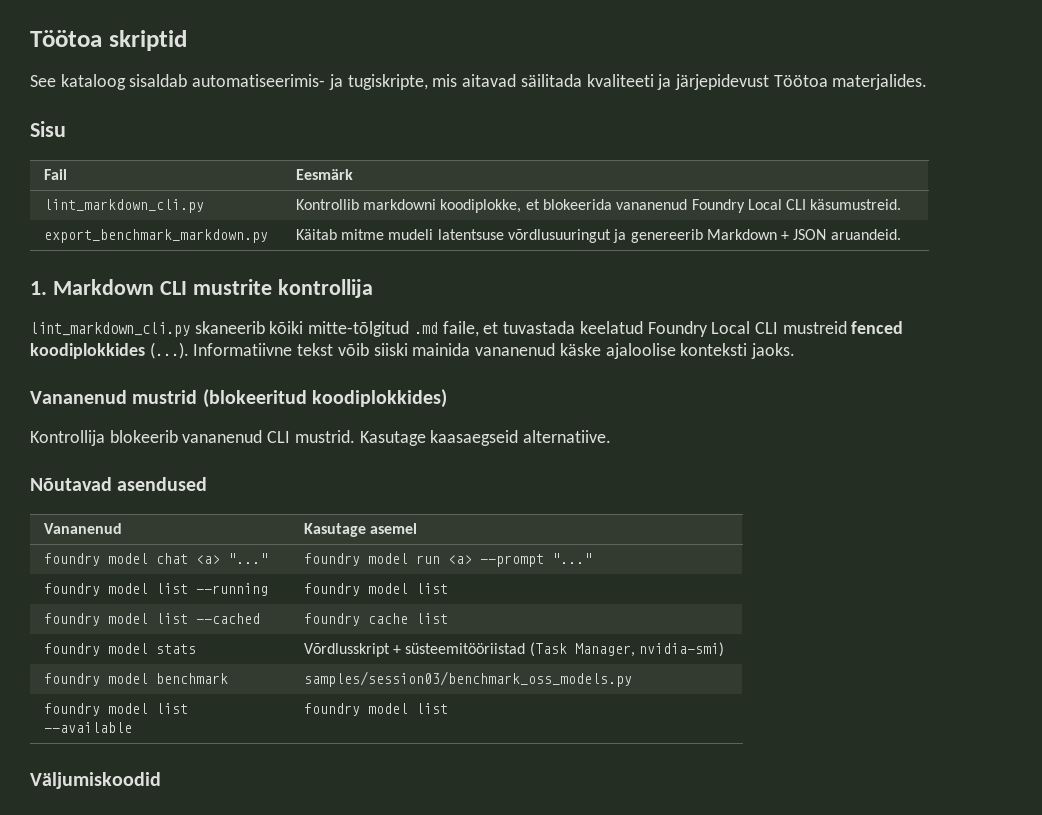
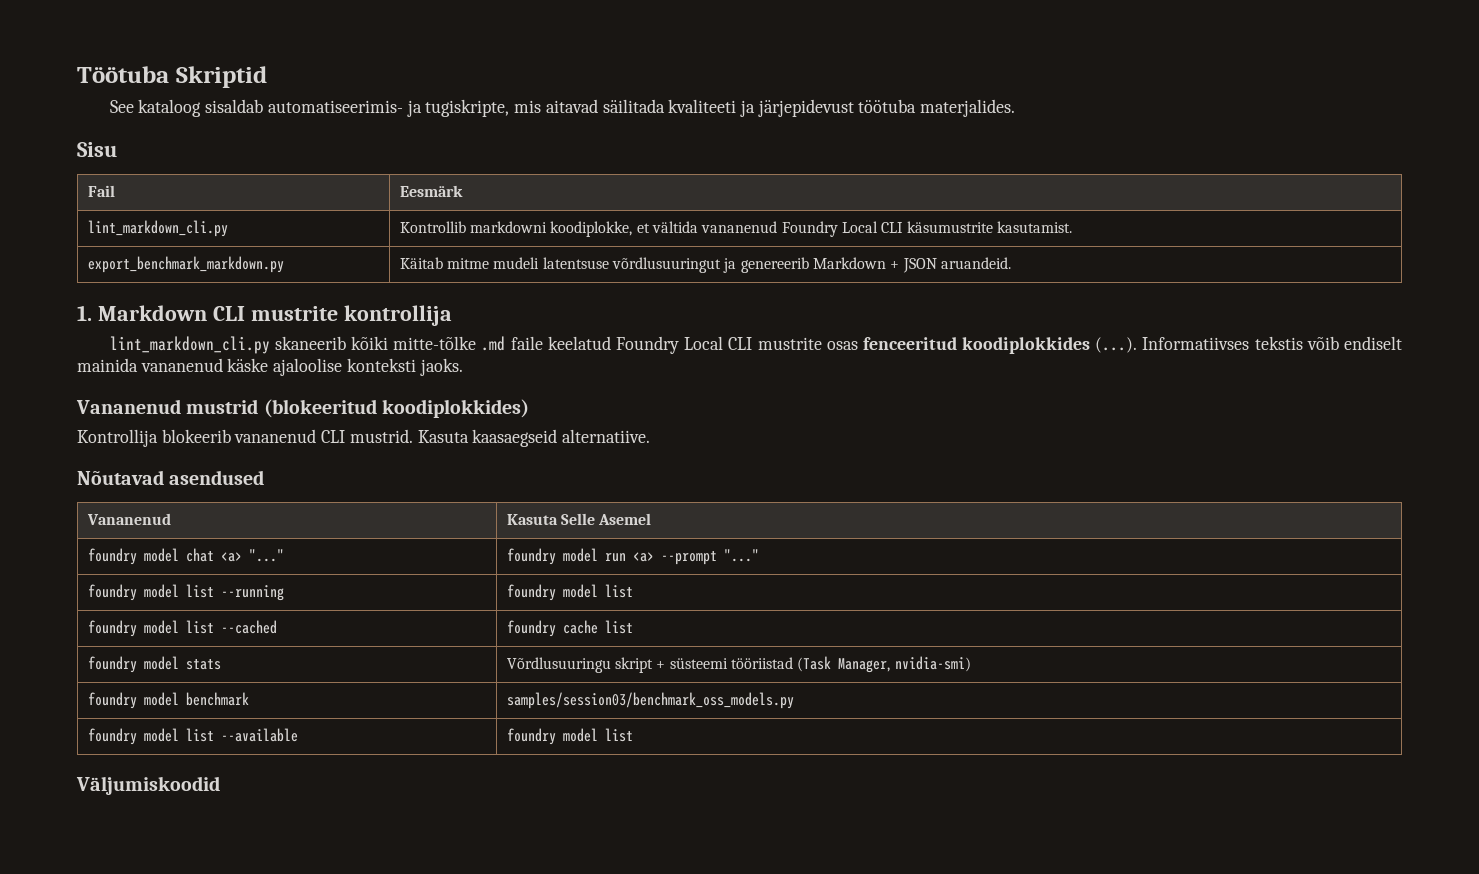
- Töötoa skriptid
+ Töötuba Skriptid
- See kataloog sisaldab automatiseerimis- ja tugiskripte, mis aitavad säilitada kvaliteeti ja järjepidevust Töötoa materjalides.
+ See kataloog sisaldab automatiseerimis- ja tugiskripte, mis aitavad säilitada kvaliteeti ja järjepidevust töötuba materjalides.
- lint_markdown_cli.py | Kontrollib markdowni koodiplokke, et blokeerida vananenud Foundry Local CLI käsumustreid.
+ lint_markdown_cli.py | Kontrollib markdowni koodiplokke, et vältida vananenud Foundry Local CLI käsumustrite kasutamist.
- lint_markdown_cli.py skaneerib kõiki mitte-tõlgitud .md faile, et tuvastada keelatud Foundry Local CLI mustreid fenced koodiplokkides (...). Informatiivne tekst võib siiski mainida vananenud käske ajaloolise konteksti jaoks.
+ lint_markdown_cli.py skaneerib kõiki mitte-tõlke .md faile keelatud Foundry Local CLI mustrite osas fenceeritud koodiplokkides (...). Informatiivses tekstis võib endiselt mainida vananenud käske ajaloolise konteksti jaoks.
- Kasutage kaasaegseid alternatiive.
+ Kasuta kaasaegseid alternatiive.
- Vananenud | Kasutage asemel
+ Vananenud | Kasuta Selle Asemel
- foundry model stats | Võrdlusskript + süsteemitööriistad (Task Manager, nvidia-smi)
+ foundry model stats | Võrdlusuuringu skript + süsteemi tööriistad (Task Manager, nvidia-smi)

